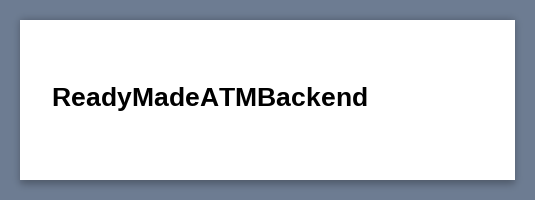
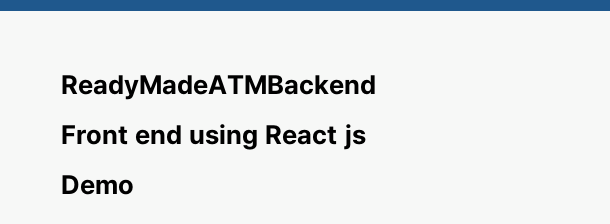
+ Front end using React js
+ Demo

